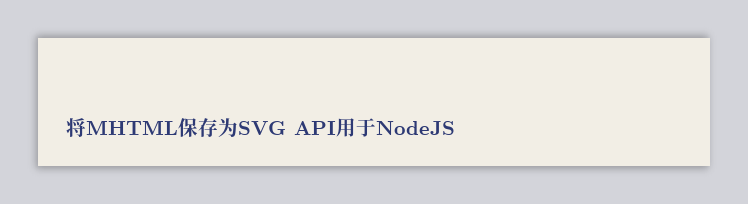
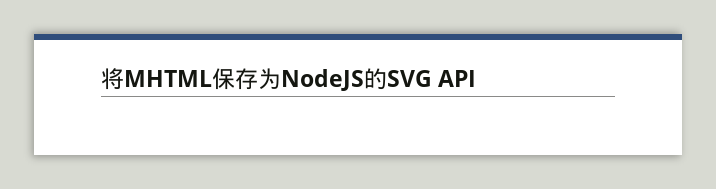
- 将MHTML保存为SVG API用于NodeJS
+ 将MHTML保存为NodeJS的SVG API

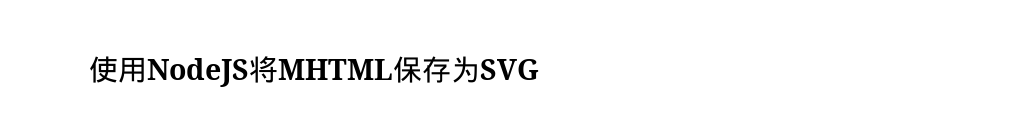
- 将MHTML保存为NodeJS的SVG API
+ 使用NodeJS将MHTML保存为SVG

